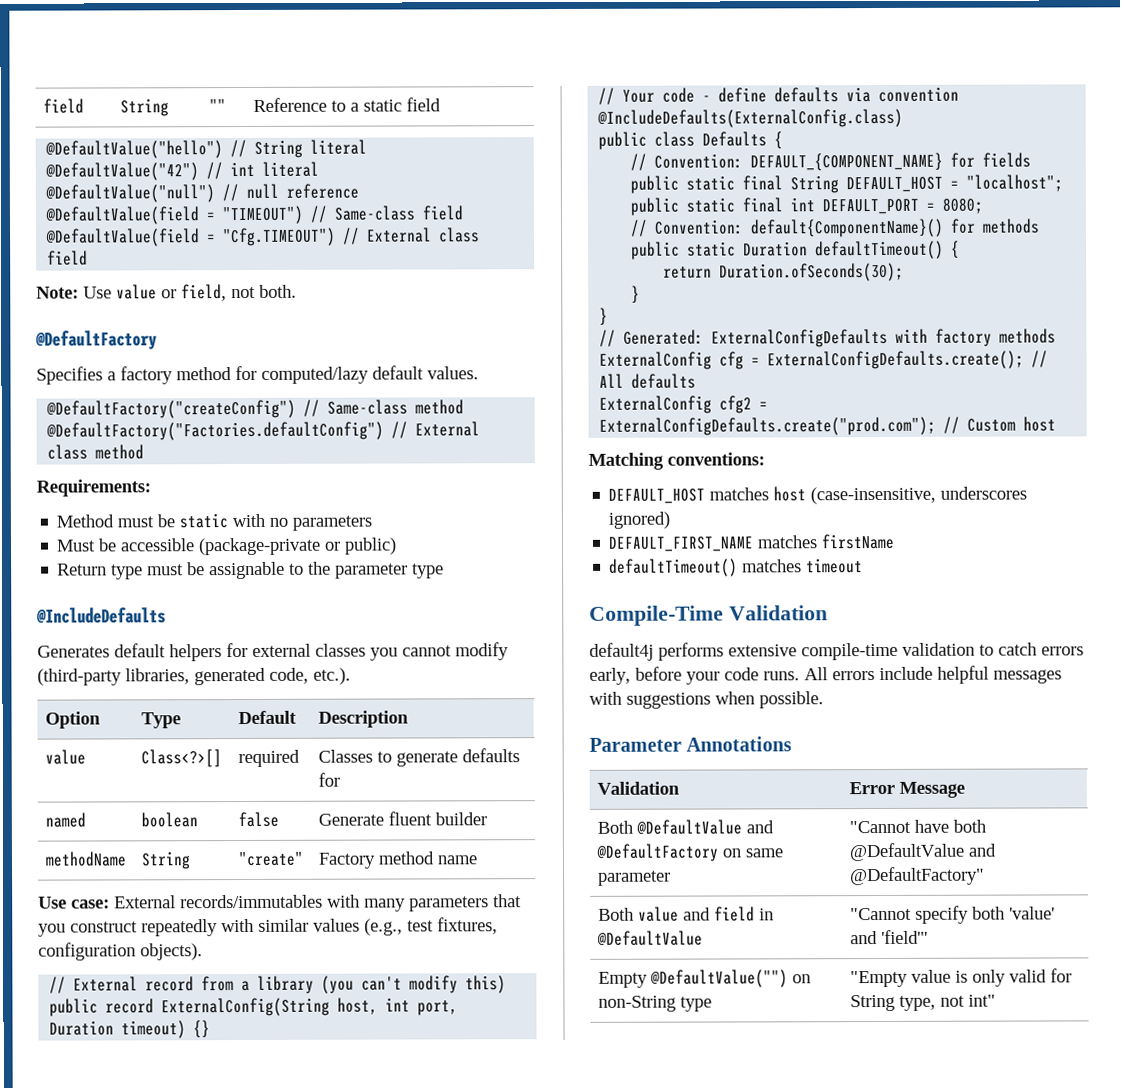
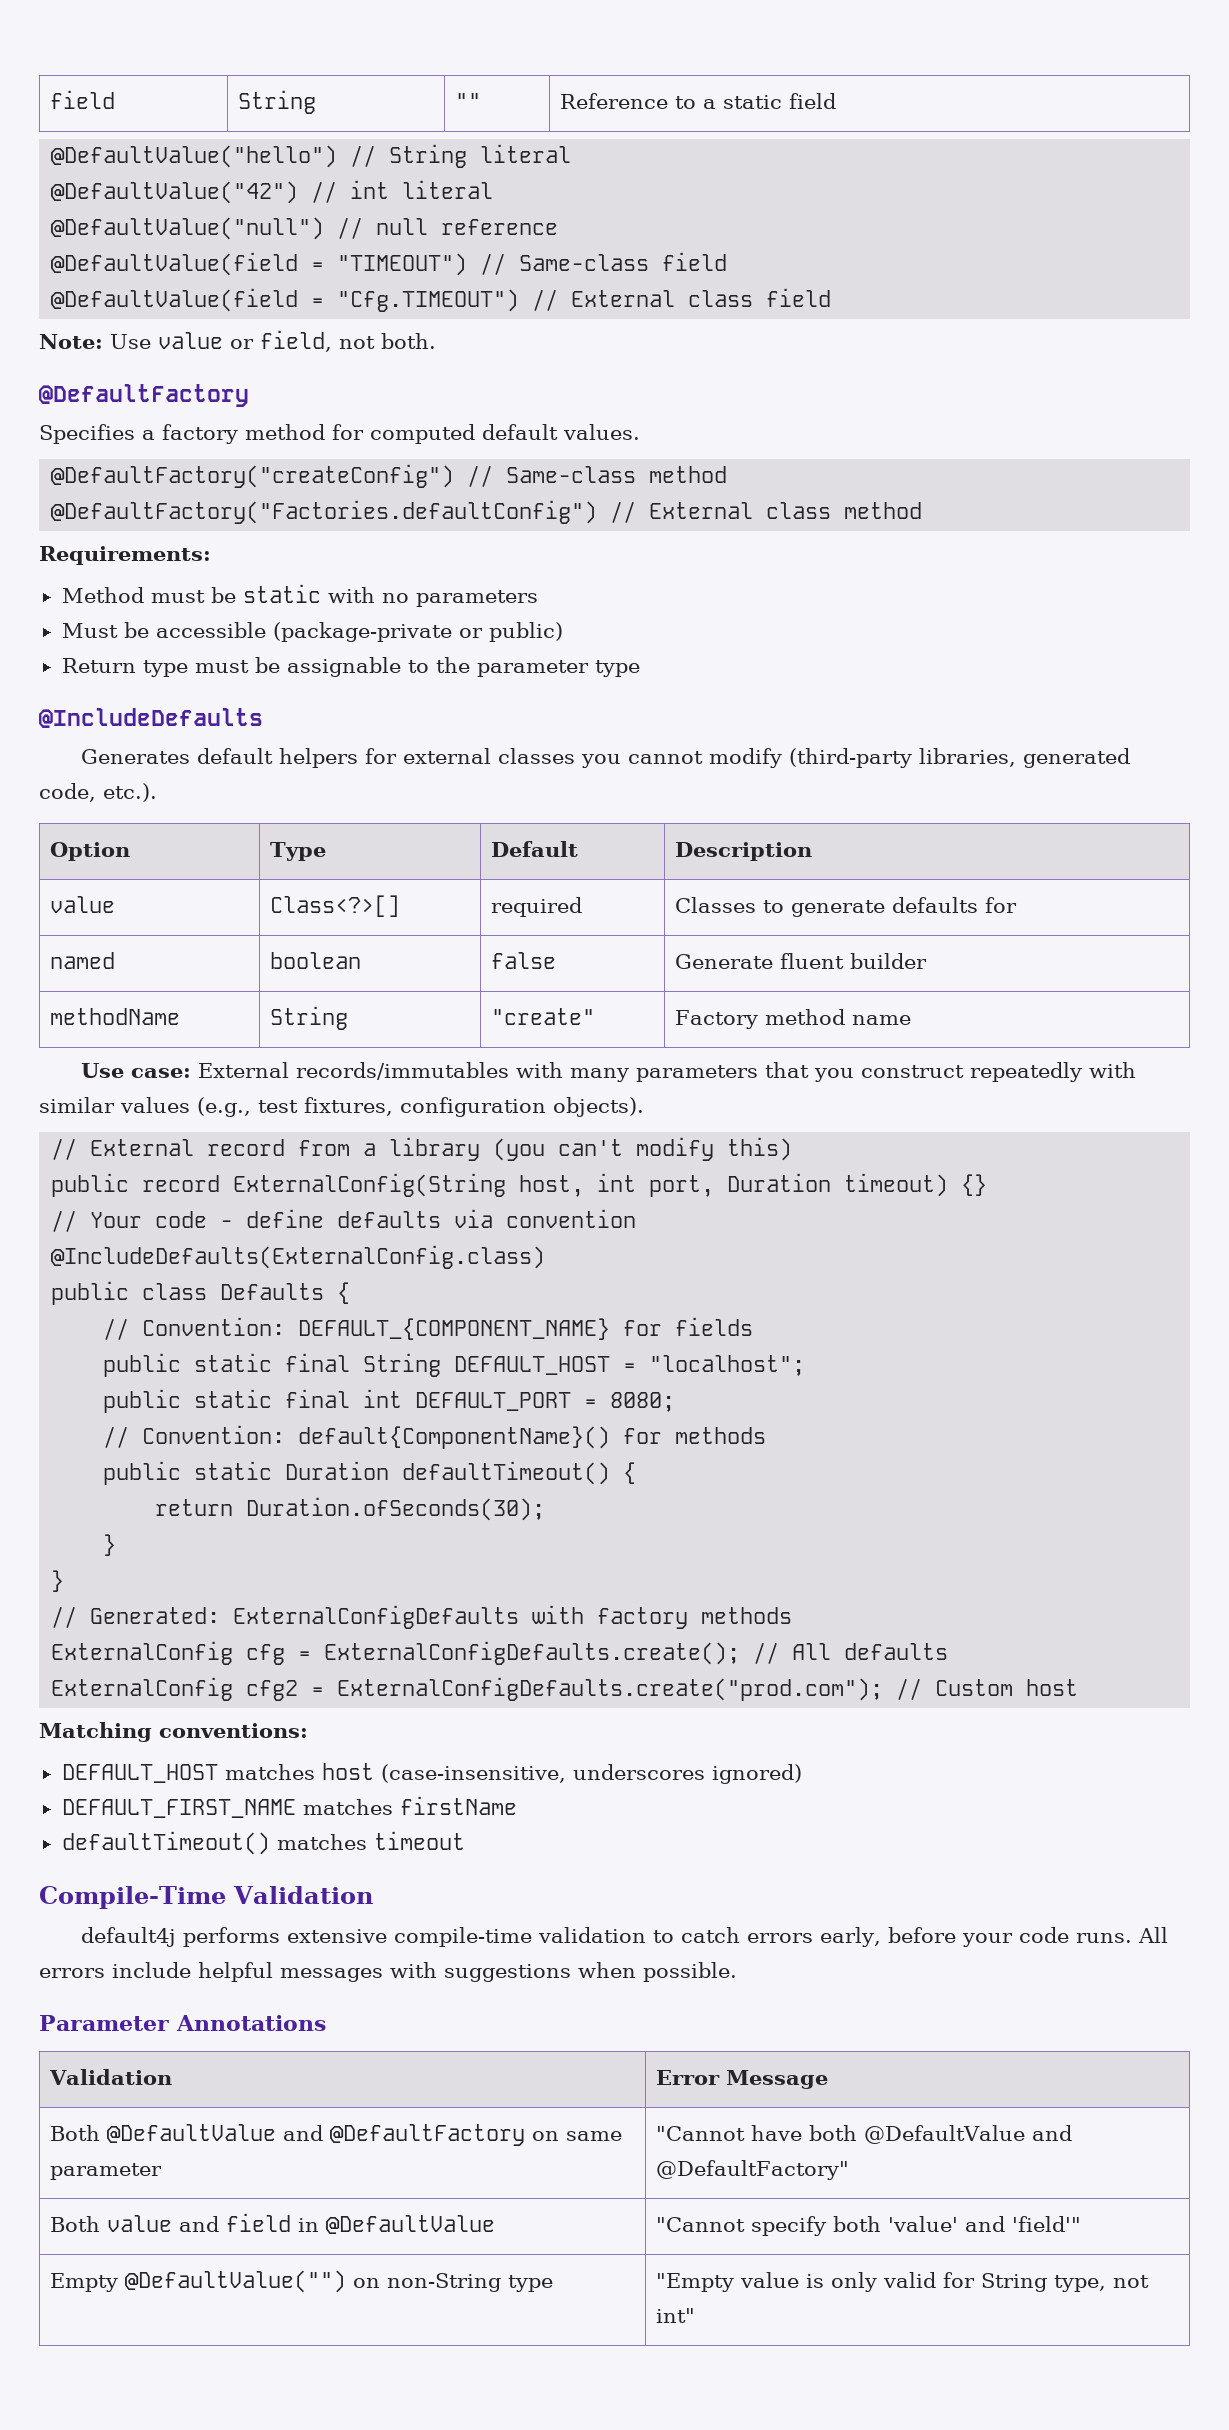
- Specifies a factory method for computed/lazy default values.
+ Specifies a factory method for computed default values.

